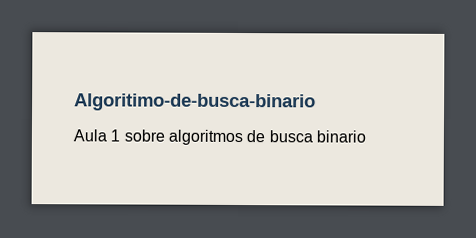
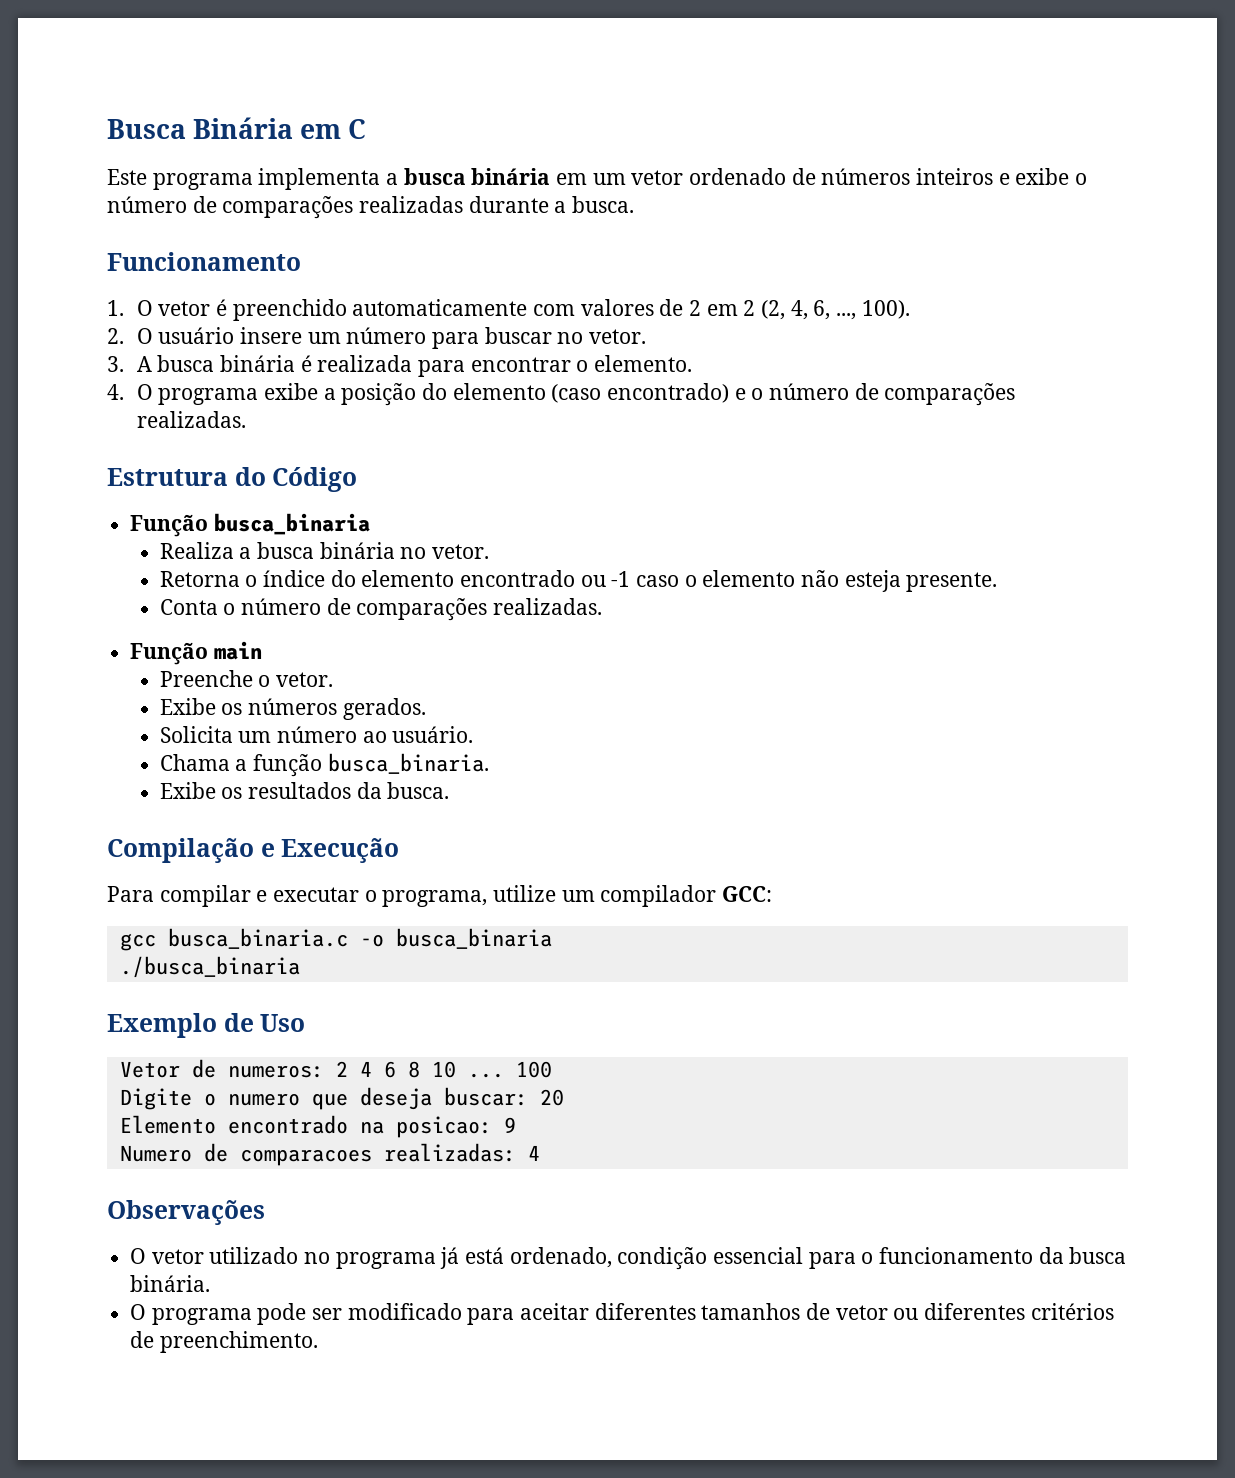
- Algoritimo-de-busca-binario
- Aula 1 sobre algoritmos de busca binario
+ Busca Binária em C
+ Este programa implementa a busca binária em um vetor ordenado de números inteiros e exibe o número de comparações realizadas durante a busca.
+ Funcionamento
+ 1. O vetor é preenchido automaticamente com valores de 2 em 2 (2, 4, 6, ..., 100).
+ 2. O usuário insere um número para buscar no vetor.
+ 3. A busca binária é realizada para encontrar o elemento.
+ 4. O programa exibe a posição do elemento (caso encontrado) e o número de comparações realizadas.
+ Estrutura do Código
+ Função busca_binaria
+ Realiza a busca binária no vetor.
+ Retorna o índice do elemento encontrado ou -1 caso o elemento não esteja presente.
+ Conta o número de comparações realizadas.
+ Função main
+ Preenche o vetor.
+ Exibe os números gerados.
+ Solicita um número ao usuário.
+ Chama a função busca_binaria.
+ Exibe os resultados da busca.
+ Compilação e Execução
+ Para compilar e executar o programa, utilize um compilador GCC:
+ gcc busca_binaria.c -o busca_binaria
+ ./busca_binaria
+ Exemplo de Uso
+ Vetor de numeros: 2 4 6 8 10 ... 100
+ Digite o numero que deseja buscar: 20
+ Elemento encontrado na posicao: 9
+ Numero de comparacoes realizadas: 4
+ Observações
+ O vetor utilizado no programa já está ordenado, condição essencial para o funcionamento da busca binária.
+ O programa pode ser modificado para aceitar diferentes tamanhos de vetor ou diferentes critérios de preenchimento.

